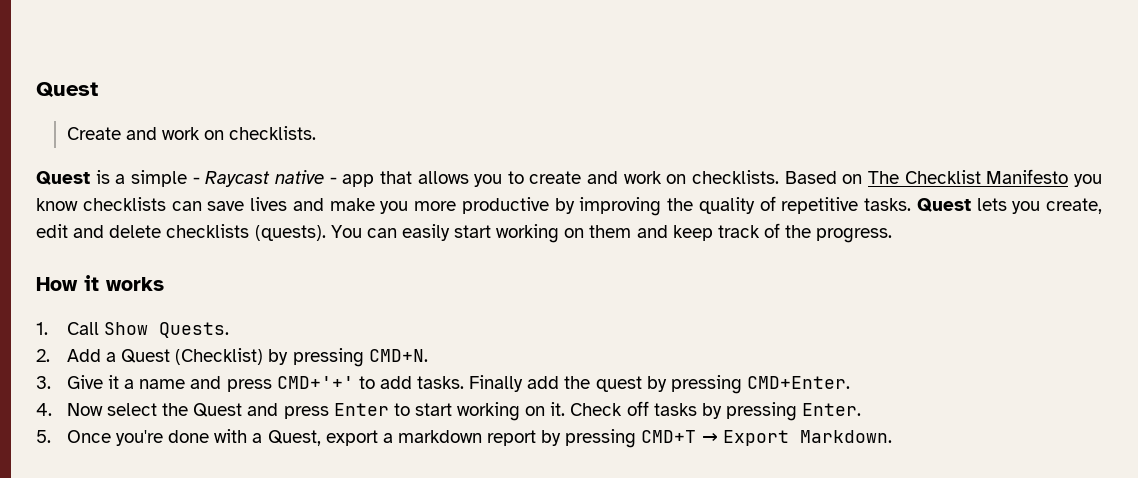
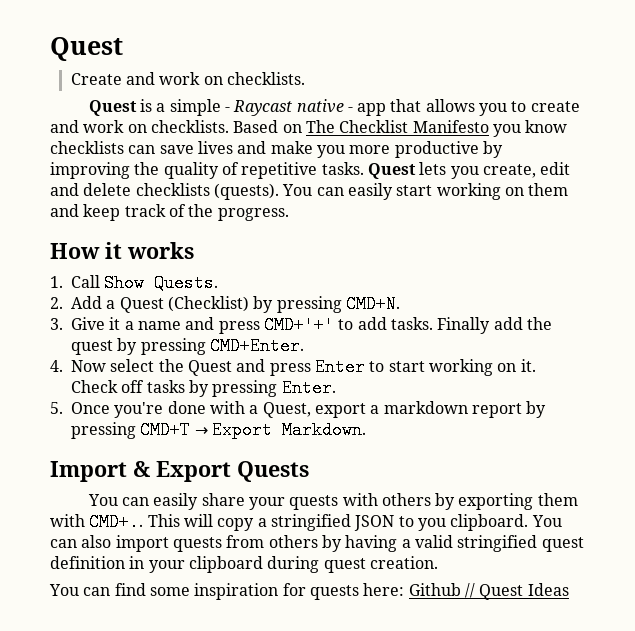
+ Import & Export Quests
+ You can easily share your quests with others by exporting them with CMD+.. This will copy a stringified JSON to you clipboard. You can also import quests from others by having a valid stringified quest definition in your clipboard during quest creation.
+ You can find some inspiration for quests here: Github // Quest Ideas

